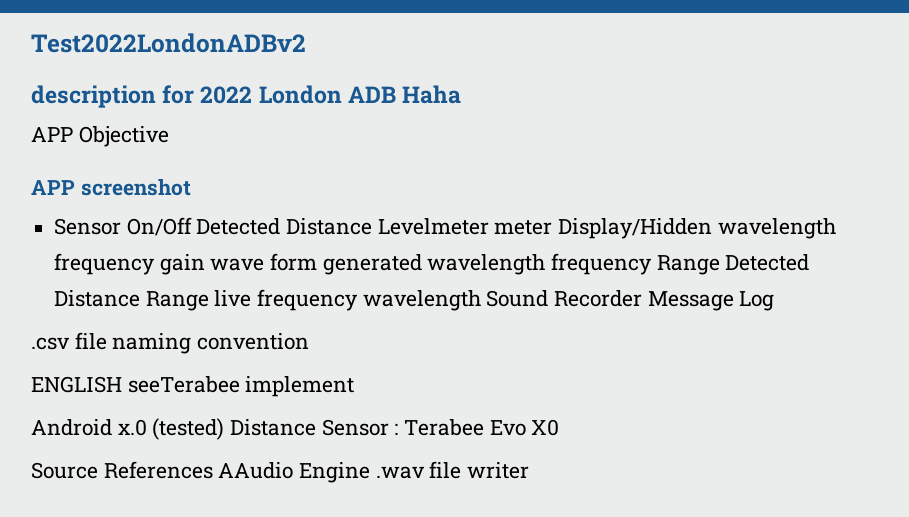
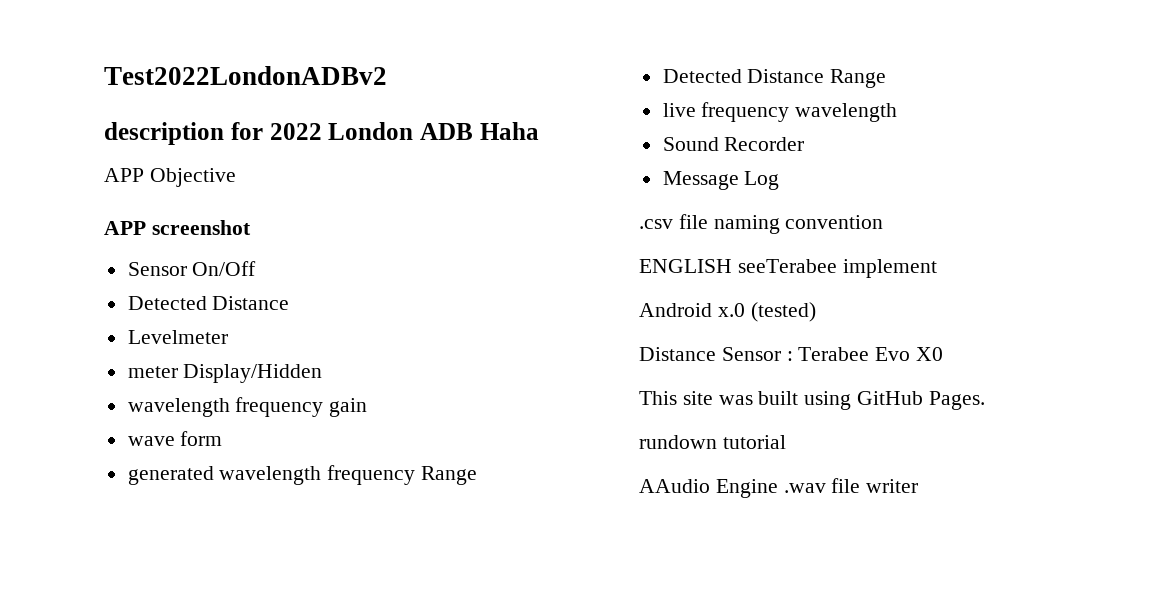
- Sensor On/Off Detected Distance Levelmeter meter Display/Hidden wavelength frequency gain wave form generated wavelength frequency Range Detected Distance Range live frequency wavelength Sound Recorder Message Log
+ Sensor On/Off
+ Detected Distance
+ Levelmeter
+ meter Display/Hidden
+ wavelength frequency gain
+ wave form
+ generated wavelength frequency Range
+ Detected Distance Range
+ live frequency wavelength
+ Sound Recorder
+ Message Log
- Android x.0 (tested) Distance Sensor : Terabee Evo X0
+ Android x.0 (tested)
+ Distance Sensor : Terabee Evo X0
- Source References AAudio Engine .wav file writer
+ This site was built using GitHub Pages.
+ rundown tutorial
+ AAudio Engine .wav file writer

